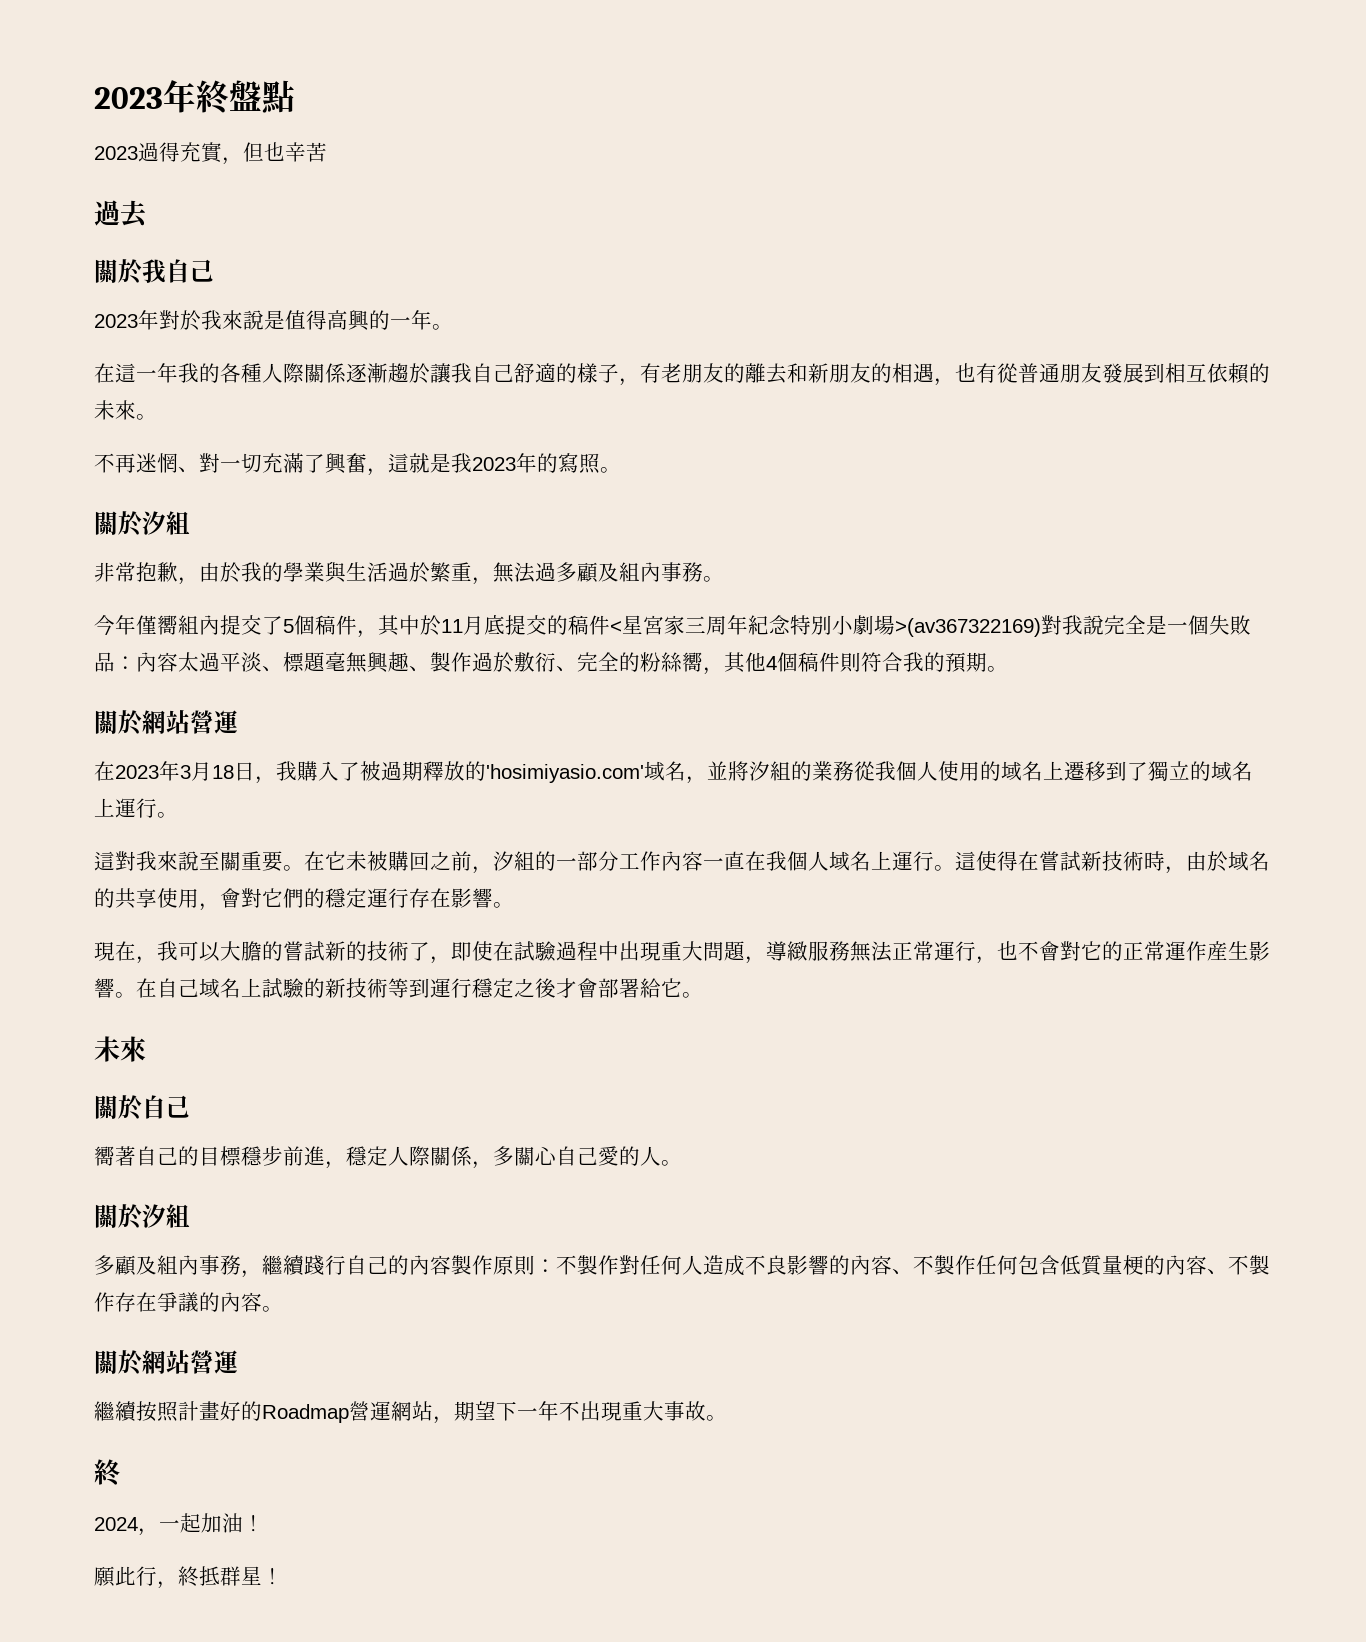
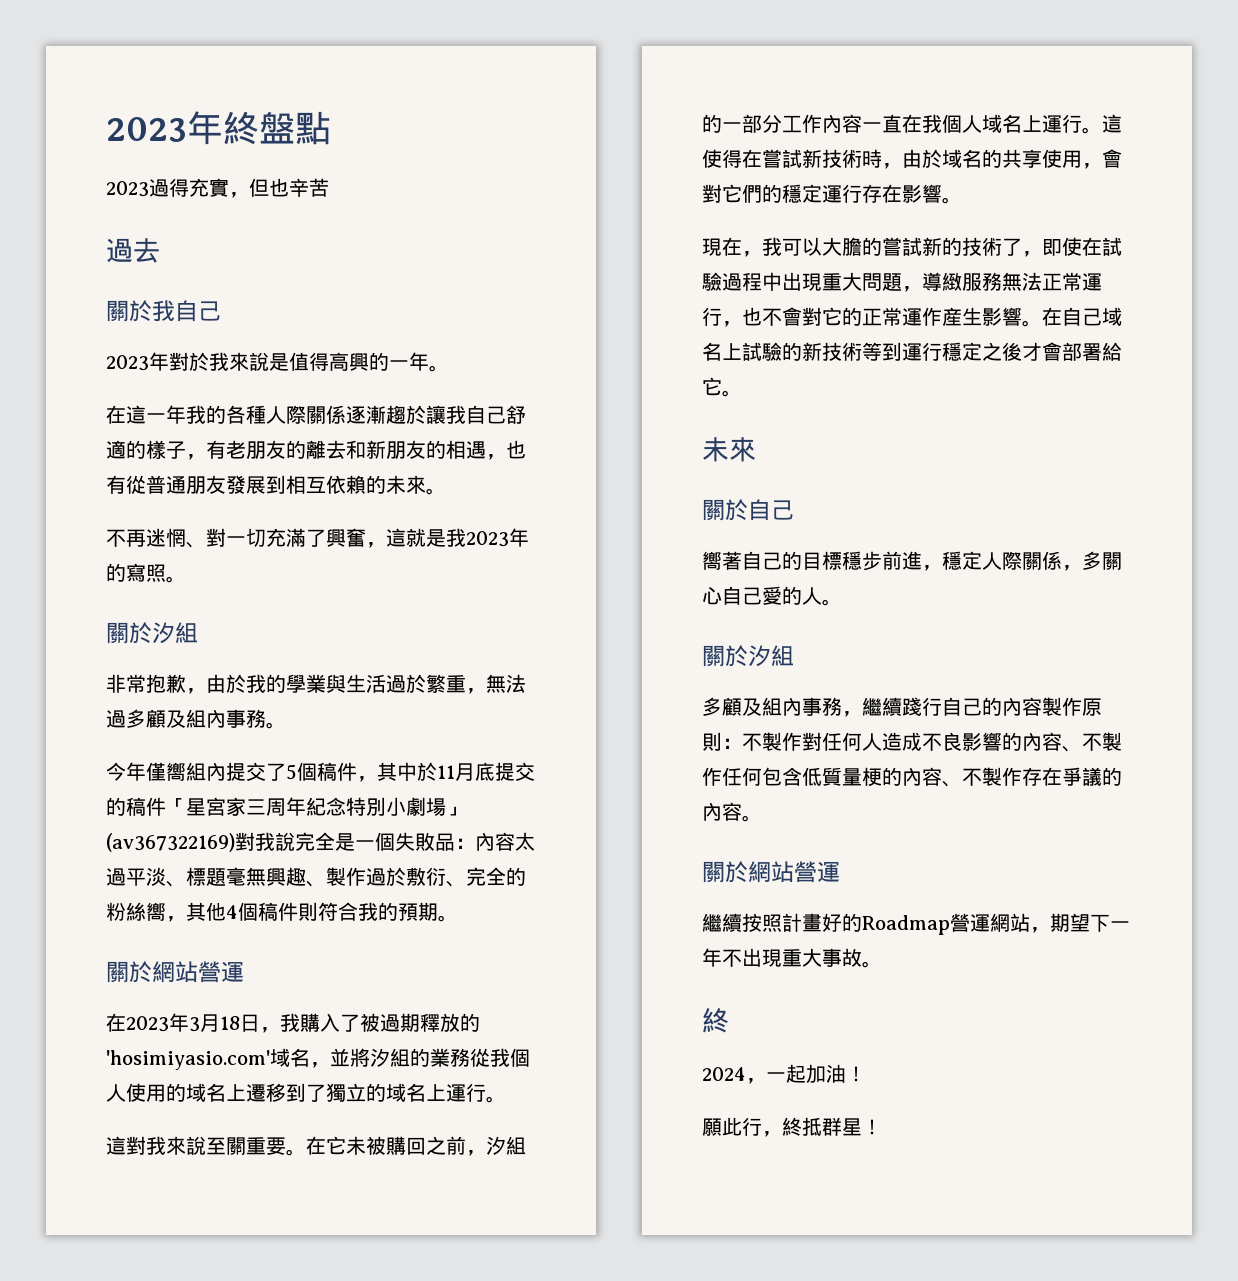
- 今年僅嚮組內提交了5個稿件，其中於11月底提交的稿件<星宮家三周年紀念特別小劇場>(av367322169)對我說完全是一個失敗品：內容太過平淡、標題毫無興趣、製作過於敷衍、完全的粉絲嚮，其他4個稿件則符合我的預期。
+ 今年僅嚮組內提交了5個稿件，其中於11月底提交的稿件「星宮家三周年紀念特別小劇場」(av367322169)對我說完全是一個失敗品：內容太過平淡、標題毫無興趣、製作過於敷衍、完全的粉絲嚮，其他4個稿件則符合我的預期。

